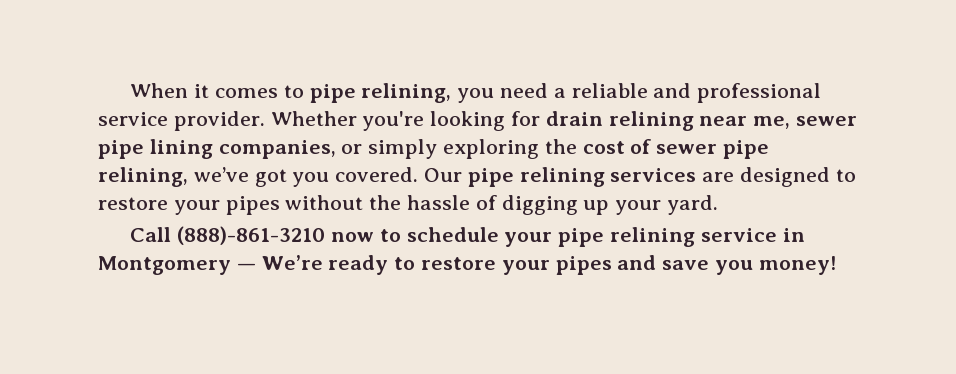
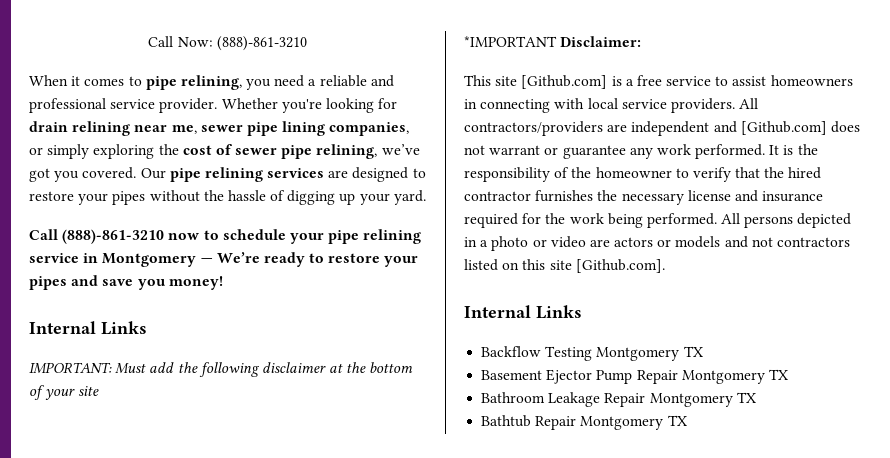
+ Call Now: (888)-861-3210
  Call (888)-861-3210 now to schedule your pipe relining service in Montgomery — We’re ready to restore your pipes and save you money!
+ Internal Links
+ IMPORTANT: Must add the following disclaimer at the bottom of your site
+ *IMPORTANT Disclaimer:
+ This site [Github.com] is a free service to assist homeowners in connecting with local service providers. All contractors/providers are independent and [Github.com] does not warrant or guarantee any work performed. It is the responsibility of the homeowner to verify that the hired contractor furnishes the necessary license and insurance required for the work being performed. All persons depicted in a photo or video are actors or models and not contractors listed on this site [Github.com].
+ Internal Links
+ Backflow Testing Montgomery TX
+ Basement Ejector Pump Repair Montgomery TX
+ Bathroom Leakage Repair Montgomery TX
+ Bathtub Repair Montgomery TX

